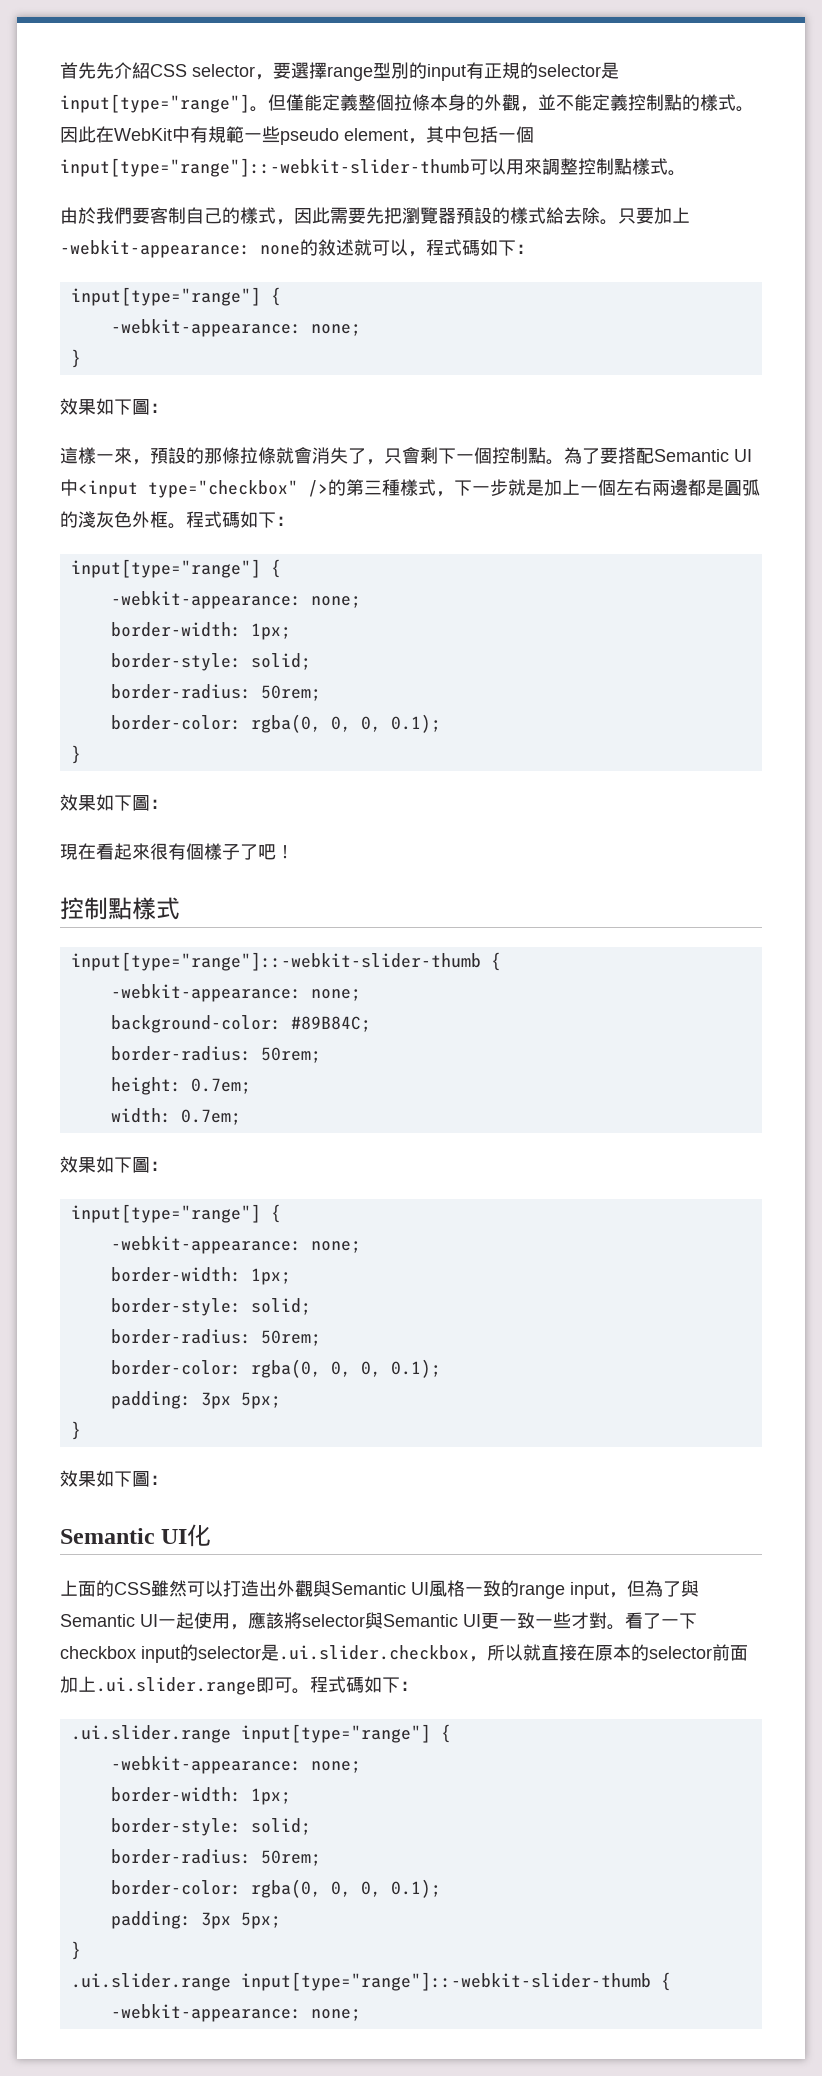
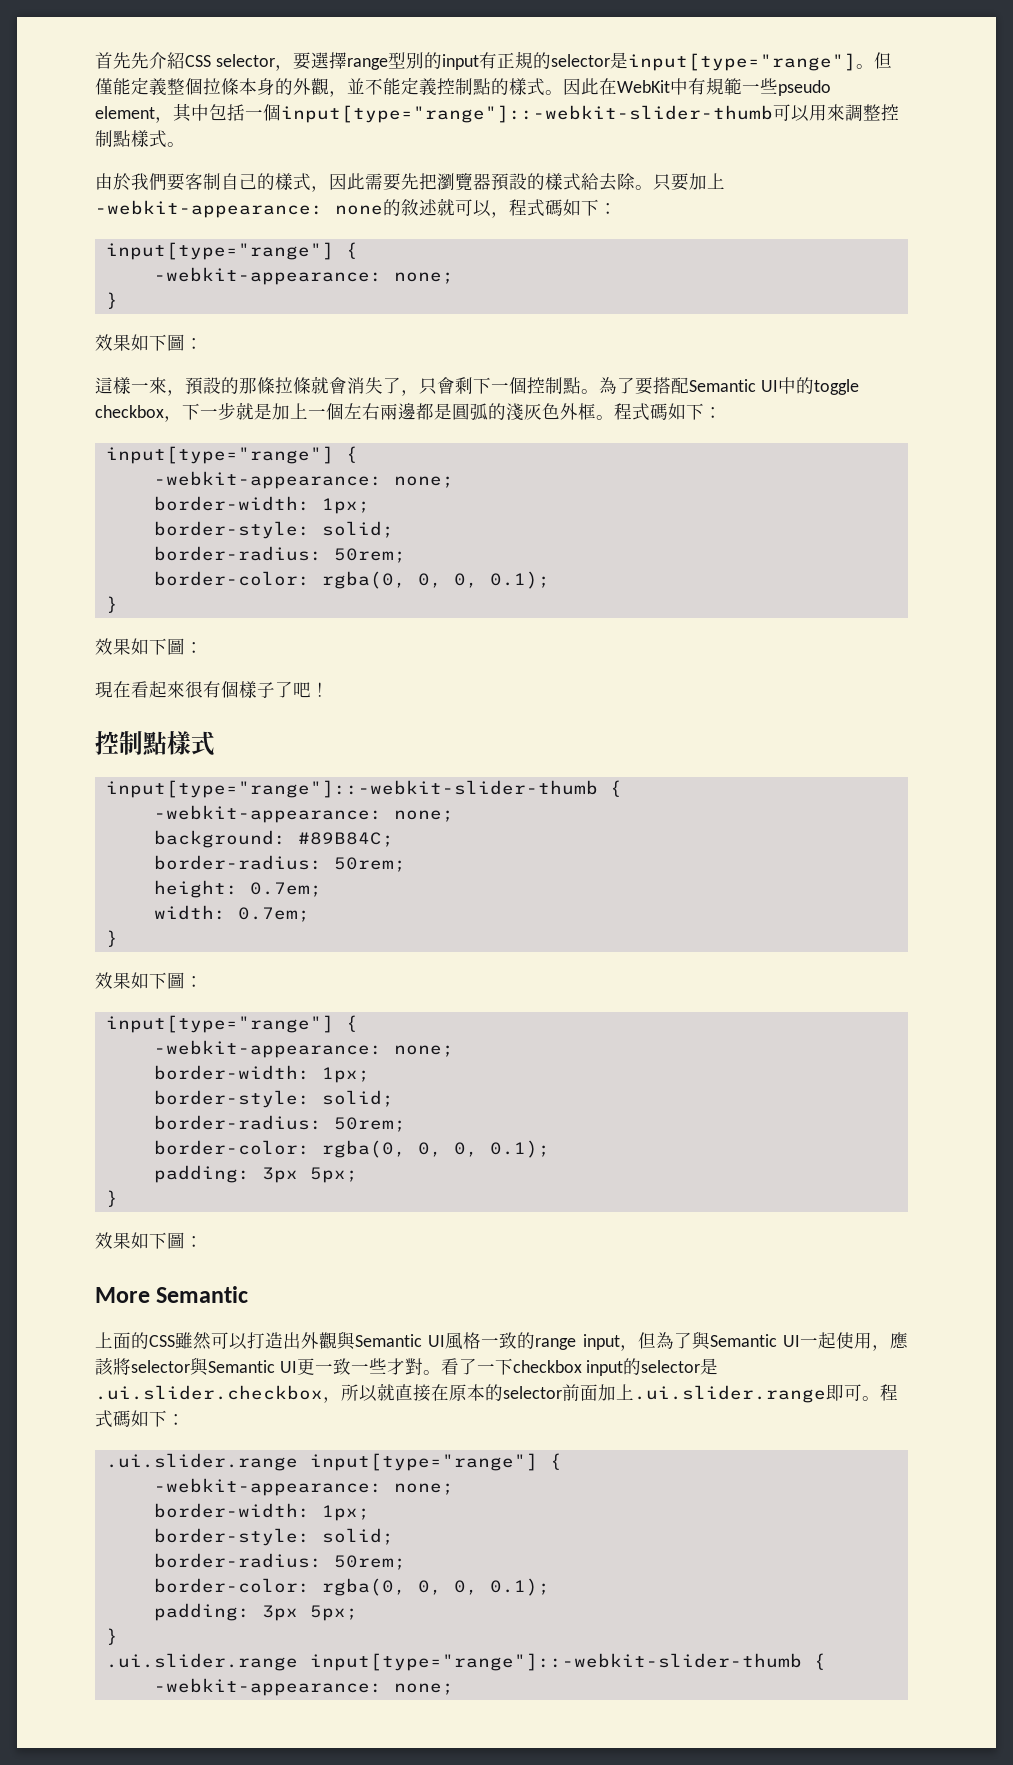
- 為了要搭配Semantic UI中<input type="checkbox" />的第三種樣式，下一步就是加上一個左右兩邊都是圓弧的淺灰色外框。
+ 為了要搭配Semantic UI中的toggle checkbox，下一步就是加上一個左右兩邊都是圓弧的淺灰色外框。
- background-color: #89B84C;
+ background: #89B84C;
  width: 0.7em;
+ }
- Semantic UI化
+ More Semantic

